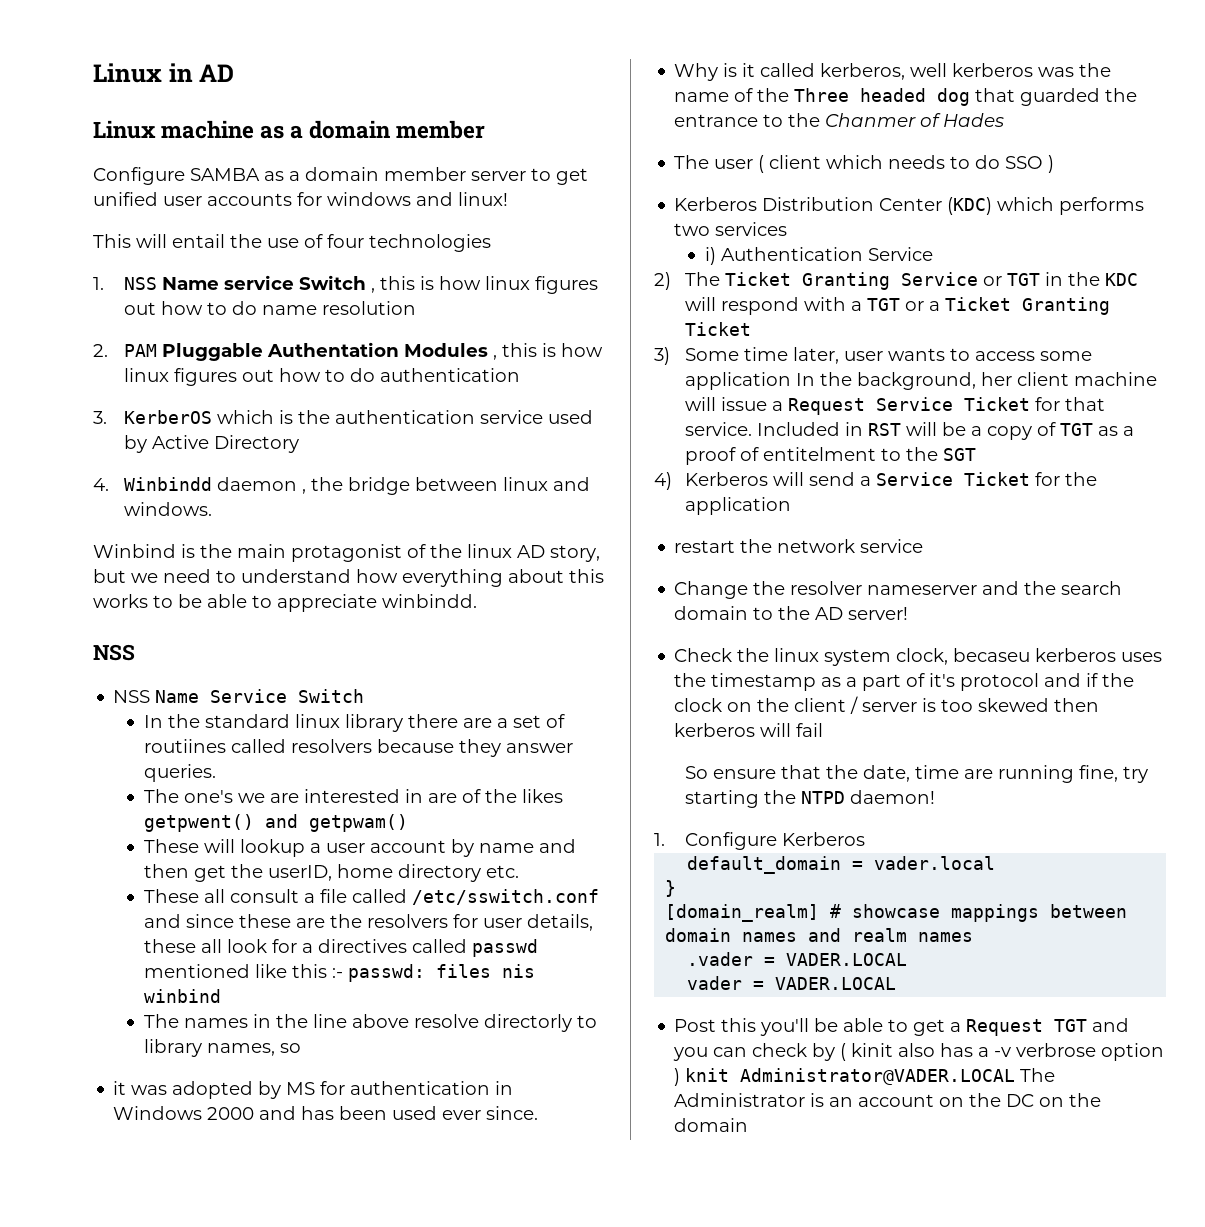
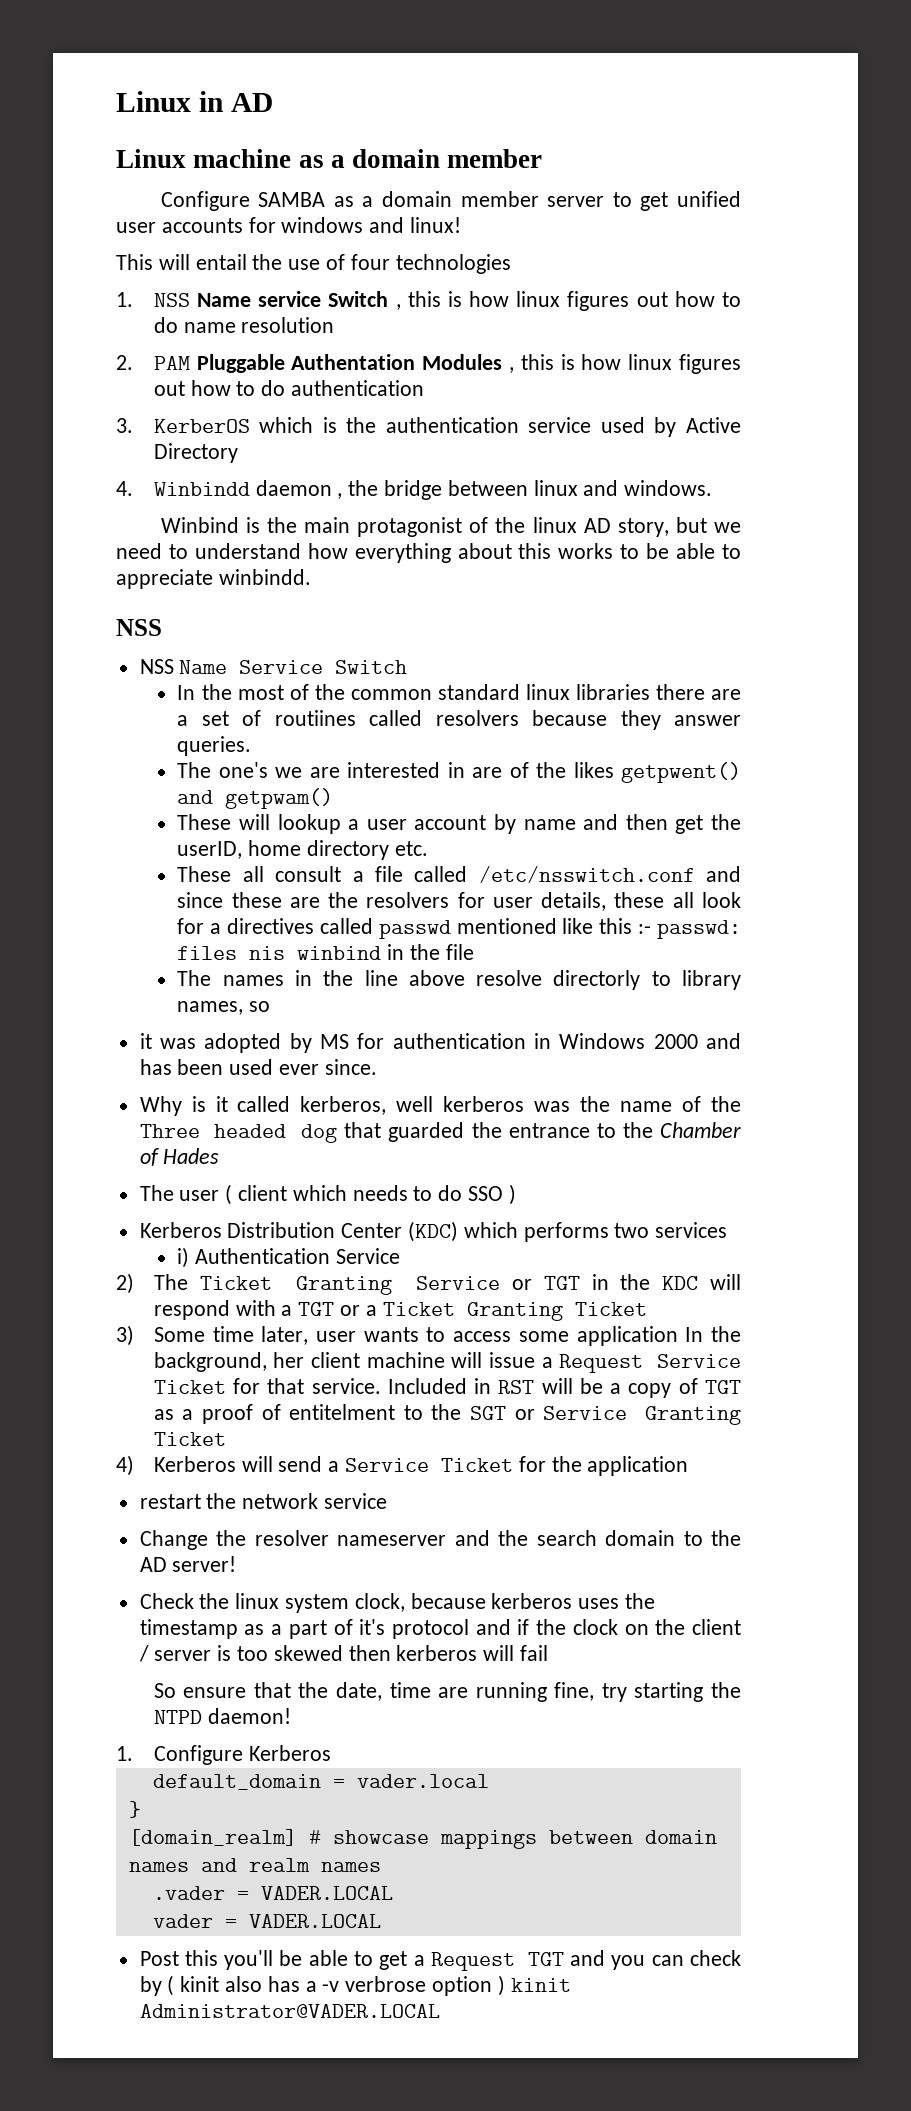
- In the standard linux library there are a set of routiines called resolvers because they answer queries.
+ In the most of the common standard linux libraries there are a set of routiines called resolvers because they answer queries.
- These all consult a file called /etc/sswitch.conf and since these are the resolvers for user details, these all look for a directives called passwd mentioned like this :- passwd: files nis winbind
+ These all consult a file called /etc/nsswitch.conf and since these are the resolvers for user details, these all look for a directives called passwd mentioned like this :- passwd: files nis winbind in the file
- Why is it called kerberos, well kerberos was the name of the Three headed dog that guarded the entrance to the Chanmer of Hades
+ Why is it called kerberos, well kerberos was the name of the Three headed dog that guarded the entrance to the Chamber of Hades
- Included in RST will be a copy of TGT as a proof of entitelment to the SGT
+ Included in RST will be a copy of TGT as a proof of entitelment to the SGT or Service Granting Ticket
- Check the linux system clock, becaseu kerberos uses the timestamp as a part of it's protocol and if the clock on the client / server is too skewed then kerberos will fail
+ Check the linux system clock, because kerberos uses the timestamp as a part of it's protocol and if the clock on the client / server is too skewed then kerberos will fail
- Post this you'll be able to get a Request TGT and you can check by ( kinit also has a -v verbrose option ) knit Administrator@VADER.LOCAL The Administrator is an account on the DC on the domain
+ Post this you'll be able to get a Request TGT and you can check by ( kinit also has a -v verbrose option ) kinit Administrator@VADER.LOCAL

